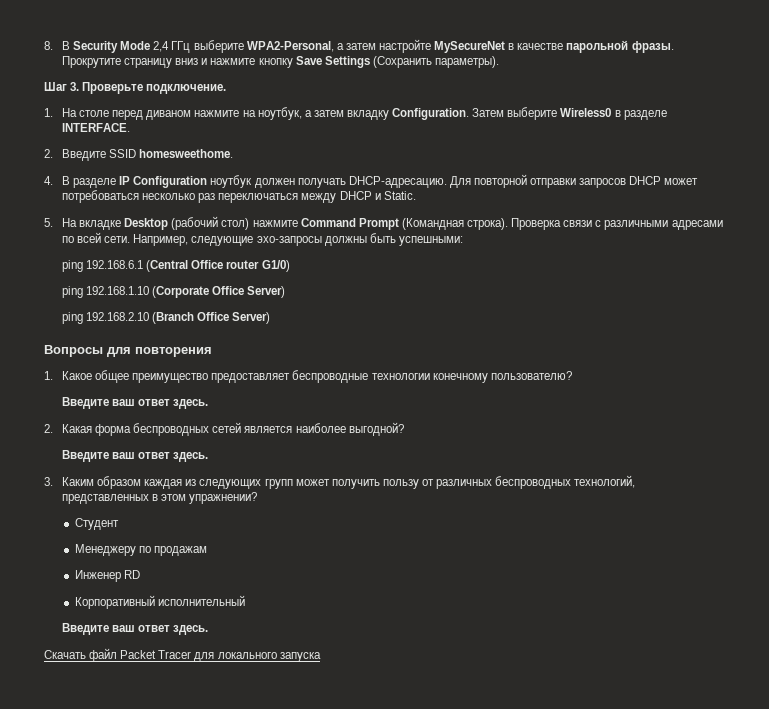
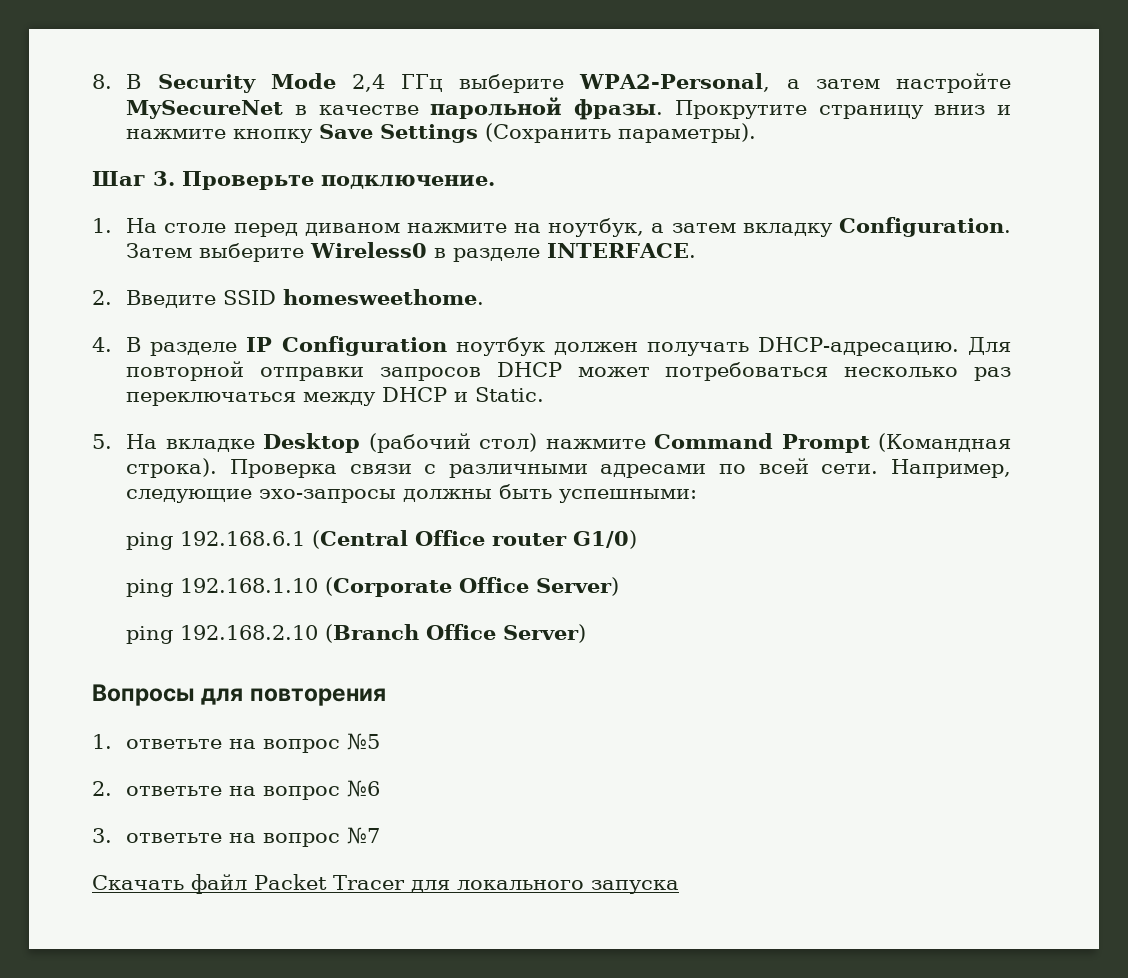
- 1. Какое общее преимущество предоставляет беспроводные технологии конечному пользователю?
- Введите ваш ответ здесь.
- 2. Какая форма беспроводных сетей является наиболее выгодной?
- Введите ваш ответ здесь.
- 3. Каким образом каждая из следующих групп может получить пользу от различных беспроводных технологий, представленных в этом упражнении?
- Студент
- Менеджеру по продажам
- Инженер RD
- Корпоративный исполнительный
- Введите ваш ответ здесь.
+ 1. ответьте на вопрос №5
+ 2. ответьте на вопрос №6
+ 3. ответьте на вопрос №7

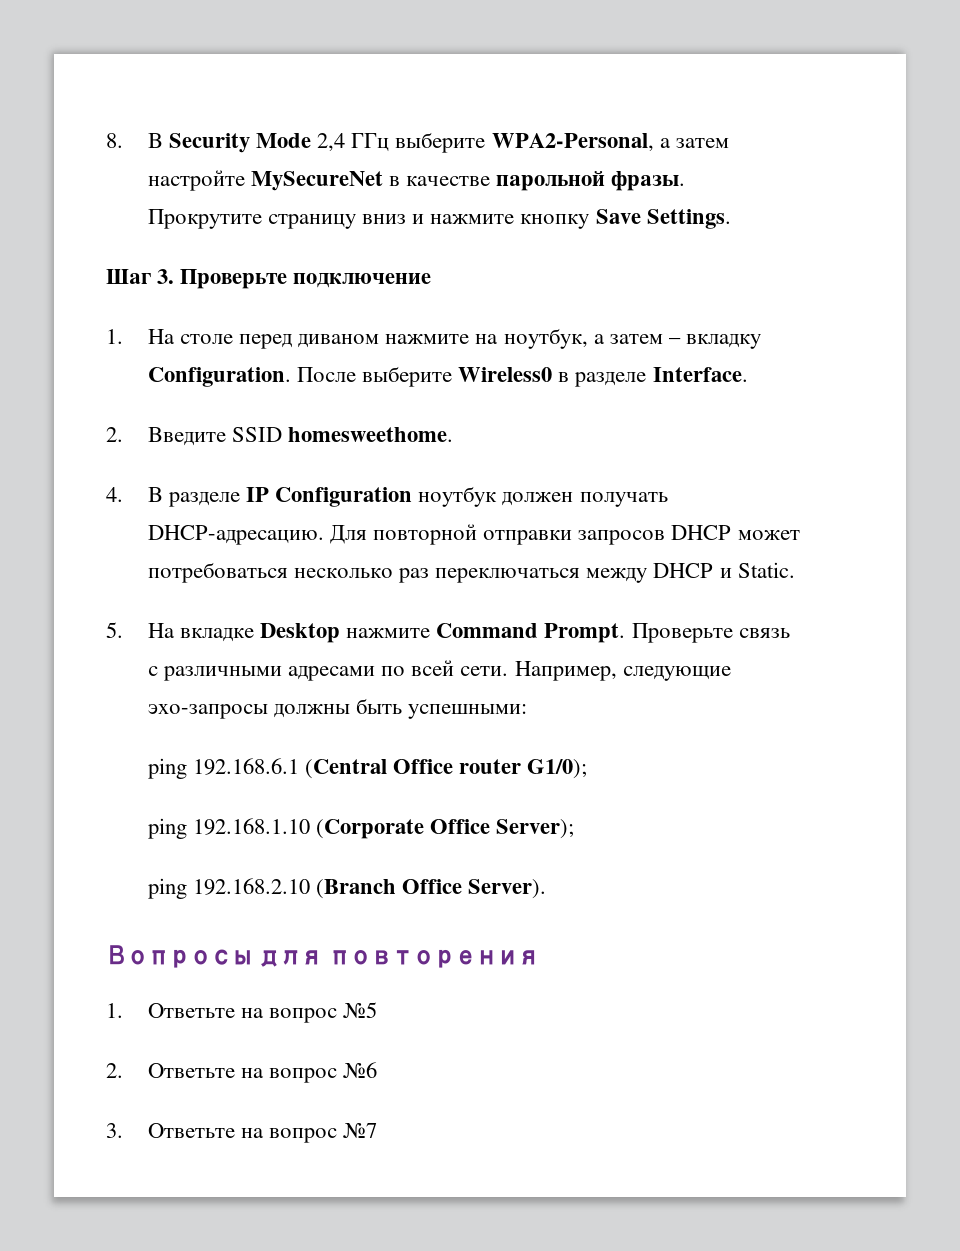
- Прокрутите страницу вниз и нажмите кнопку Save Settings (Сохранить параметры).
+ Прокрутите страницу вниз и нажмите кнопку Save Settings.
- Шаг 3. Проверьте подключение.
+ Шаг 3. Проверьте подключение
- 1. На столе перед диваном нажмите на ноутбук, а затем вкладку Configuration.
+ 1. На столе перед диваном нажмите на ноутбук, а затем – вкладку Configuration.
- Затем выберите Wireless0 в разделе INTERFACE.
+ После выберите Wireless0 в разделе Interface.
- 5. На вкладке Desktop (рабочий стол) нажмите Command Prompt (Командная строка). Проверка связи с различными адресами по всей сети.
+ 5. На вкладке Desktop нажмите Command Prompt. Проверьте связь с различными адресами по всей сети.
- ping 192.168.6.1 (Central Office router G1/0)
+ ping 192.168.6.1 (Central Office router G1/0);
- ping 192.168.1.10 (Corporate Office Server)
+ ping 192.168.1.10 (Corporate Office Server);
- ping 192.168.2.10 (Branch Office Server)
+ ping 192.168.2.10 (Branch Office Server).
- 1. ответьте на вопрос №5
+ 1. Ответьте на вопрос №5
- 2. ответьте на вопрос №6
+ 2. Ответьте на вопрос №6
- 3. ответьте на вопрос №7
+ 3. Ответьте на вопрос №7
- Скачать файл Packet Tracer для локального запуска

